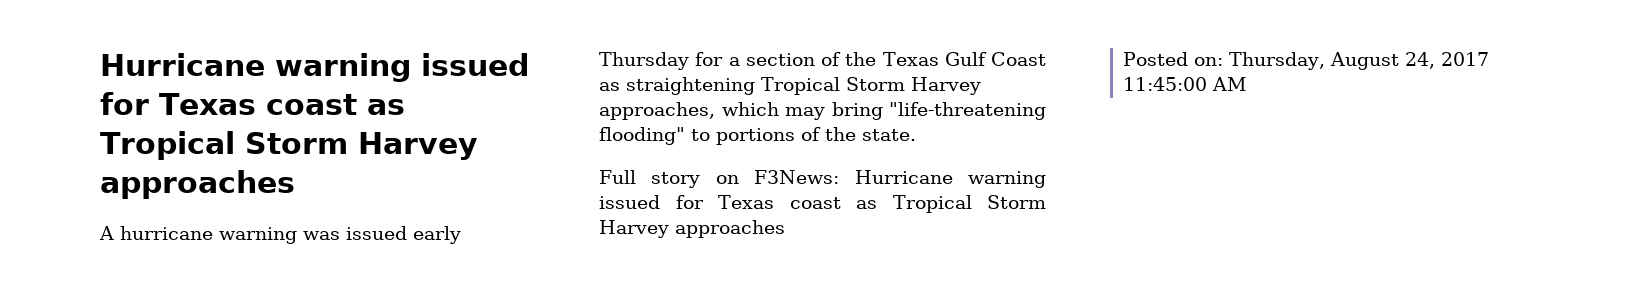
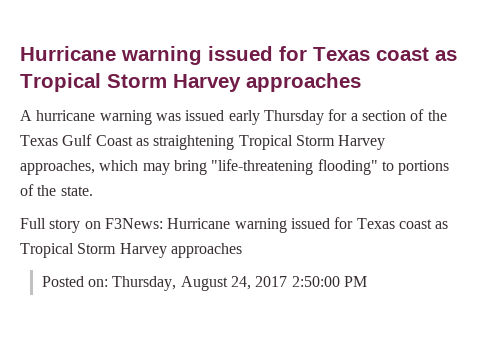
- Posted on: Thursday, August 24, 2017 11:45:00 AM
+ Posted on: Thursday, August 24, 2017 2:50:00 PM

